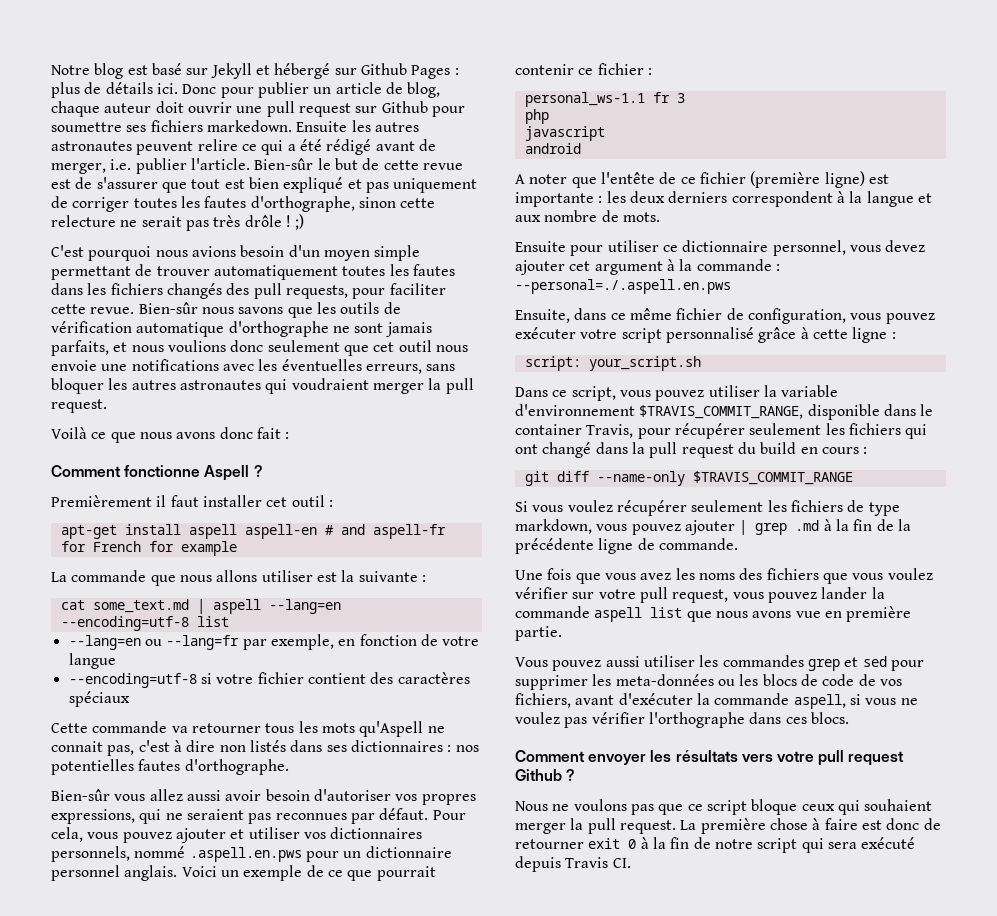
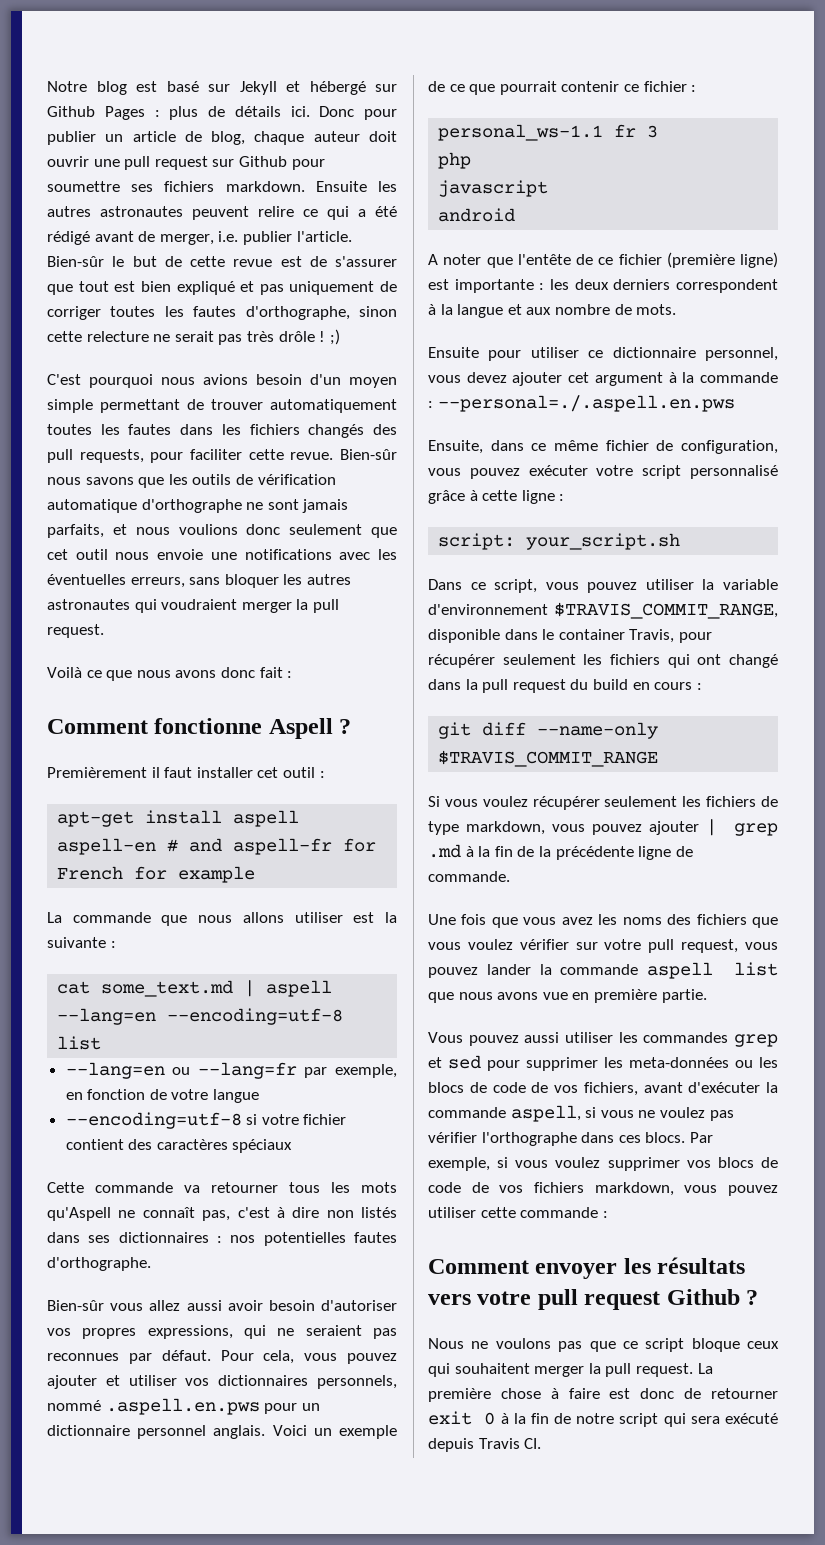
- Donc pour publier un article de blog, chaque auteur doit ouvrir une pull request sur Github pour soumettre ses fichiers markedown.
+ Donc pour publier un article de blog, chaque auteur doit ouvrir une pull request sur Github pour soumettre ses fichiers markdown.
- Cette commande va retourner tous les mots qu'Aspell ne connait pas, c'est à dire non listés dans ses dictionnaires : nos potentielles fautes d'orthographe.
+ Cette commande va retourner tous les mots qu'Aspell ne connaît pas, c'est à dire non listés dans ses dictionnaires : nos potentielles fautes d'orthographe.
+ Par exemple, si vous voulez supprimer vos blocs de code de vos fichiers markdown, vous pouvez utiliser cette commande :
- Nous ne voulons pas que ce script bloque ceux qui souhaient merger la pull request.
+ Nous ne voulons pas que ce script bloque ceux qui souhaitent merger la pull request.

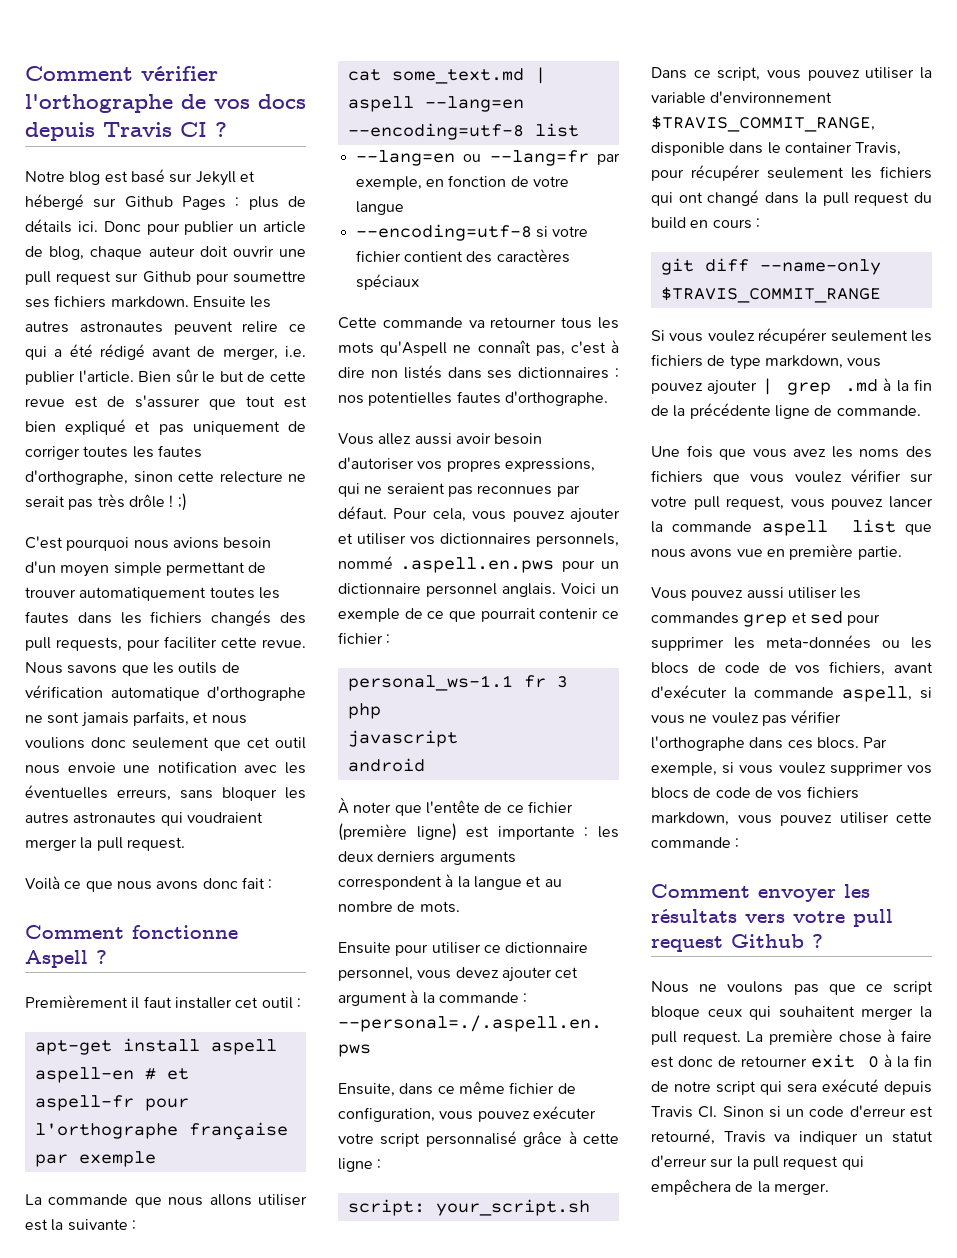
+ Comment vérifier l'orthographe de vos docs depuis Travis CI ?
- Bien-sûr le but de cette revue est de s'assurer que tout est bien expliqué et pas uniquement de corriger toutes les fautes d'orthographe, sinon cette relecture ne serait pas très drôle ! ;)
+ Bien sûr le but de cette revue est de s'assurer que tout est bien expliqué et pas uniquement de corriger toutes les fautes d'orthographe, sinon cette relecture ne serait pas très drôle ! ;)
- Bien-sûr nous savons que les outils de vérification automatique d'orthographe ne sont jamais parfaits, et nous voulions donc seulement que cet outil nous envoie une notifications avec les éventuelles erreurs, sans bloquer les autres astronautes qui voudraient merger la pull request.
+ Nous savons que les outils de vérification automatique d'orthographe ne sont jamais parfaits, et nous voulions donc seulement que cet outil nous envoie une notification avec les éventuelles erreurs, sans bloquer les autres astronautes qui voudraient merger la pull request.
- apt-get install aspell aspell-en # and aspell-fr for French for example
+ apt-get install aspell aspell-en # et aspell-fr pour l'orthographe française par exemple
- Bien-sûr vous allez aussi avoir besoin d'autoriser vos propres expressions, qui ne seraient pas reconnues par défaut.
+ Vous allez aussi avoir besoin d'autoriser vos propres expressions, qui ne seraient pas reconnues par défaut.
- A noter que l'entête de ce fichier (première ligne) est importante : les deux derniers correspondent à la langue et aux nombre de mots.
+ À noter que l'entête de ce fichier (première ligne) est importante : les deux derniers arguments correspondent à la langue et au nombre de mots.
- Une fois que vous avez les noms des fichiers que vous voulez vérifier sur votre pull request, vous pouvez lander la commande aspell list que nous avons vue en première partie.
+ Une fois que vous avez les noms des fichiers que vous voulez vérifier sur votre pull request, vous pouvez lancer la commande aspell list que nous avons vue en première partie.
- La première chose à faire est donc de retourner exit 0 à la fin de notre script qui sera exécuté depuis Travis CI.
+ La première chose à faire est donc de retourner exit 0 à la fin de notre script qui sera exécuté depuis Travis CI. Sinon si un code d'erreur est retourné, Travis va indiquer un statut d'erreur sur la pull request qui empêchera de la merger.

